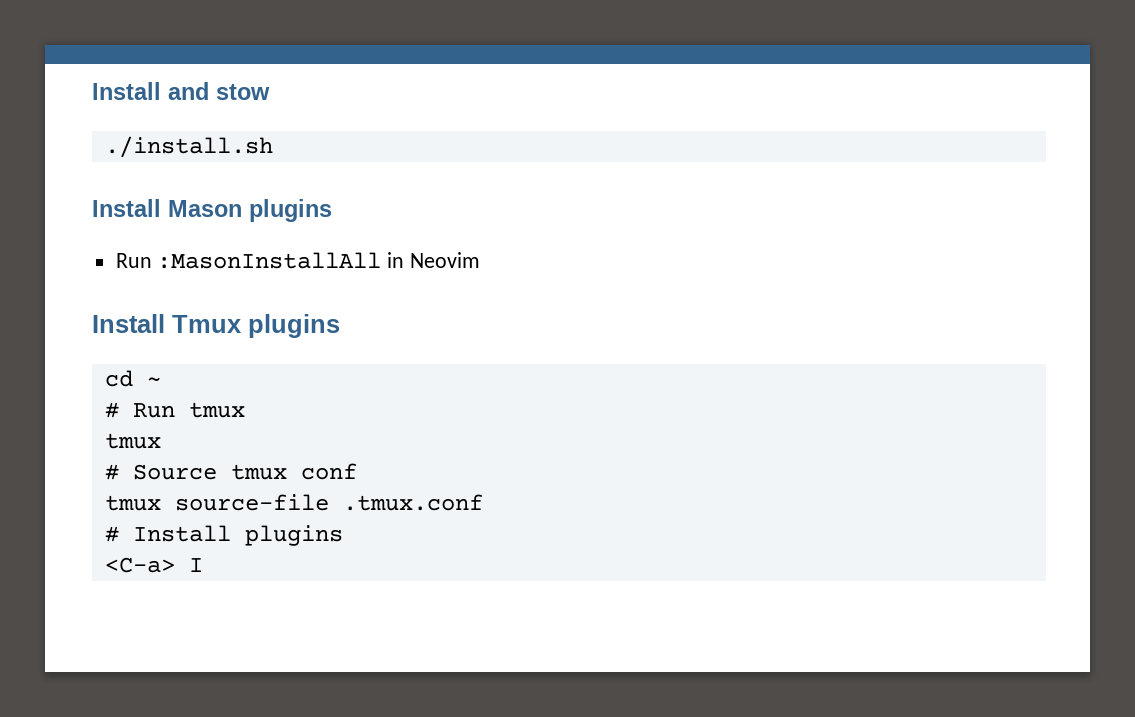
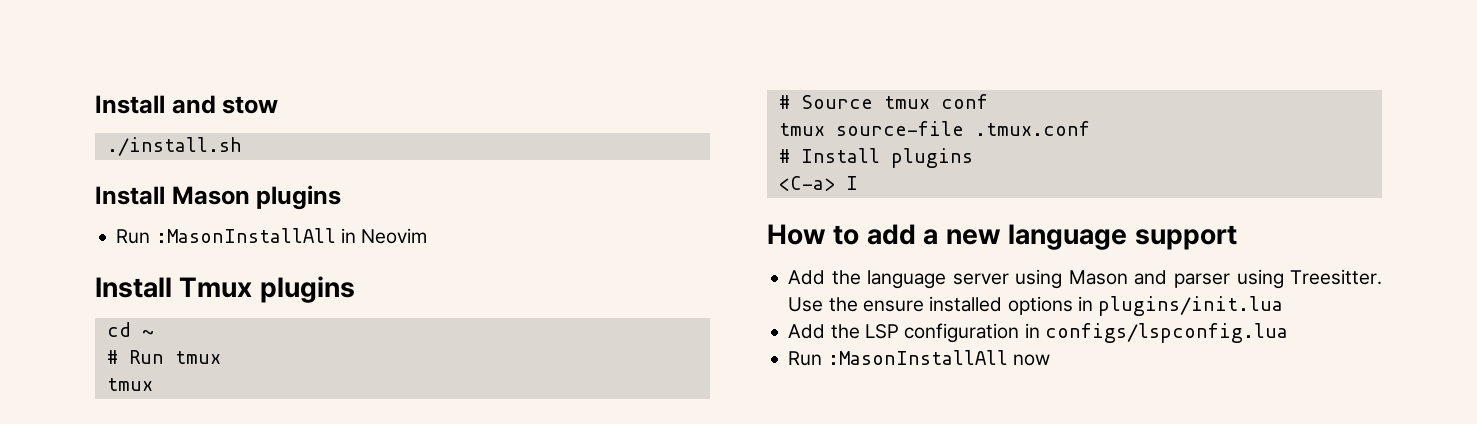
+ How to add a new language support
+ Add the language server using Mason and parser using Treesitter. Use the ensure installed options in plugins/init.lua
+ Add the LSP configuration in configs/lspconfig.lua
+ Run :MasonInstallAll now

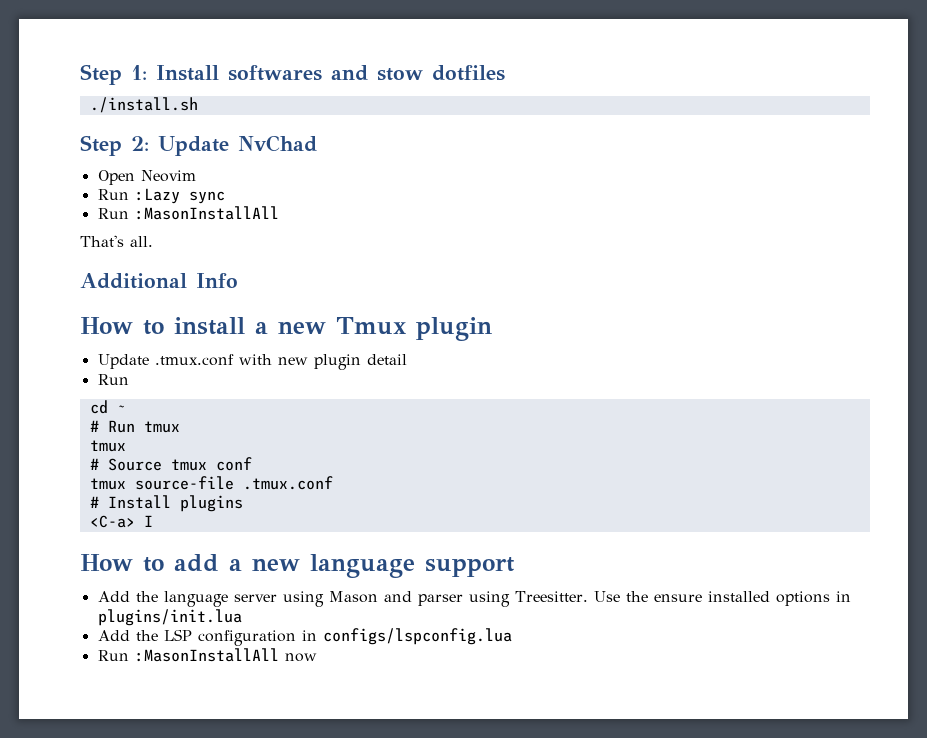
- Install and stow
+ Step 1: Install softwares and stow dotfiles
- Install Mason plugins
- Run :MasonInstallAll in Neovim
- Install Tmux plugins
+ Step 2: Update NvChad
+ Open Neovim
+ Run :Lazy sync
+ Run :MasonInstallAll
+ That's all.
+ Additional Info
+ How to install a new Tmux plugin
+ Update .tmux.conf with new plugin detail
+ Run

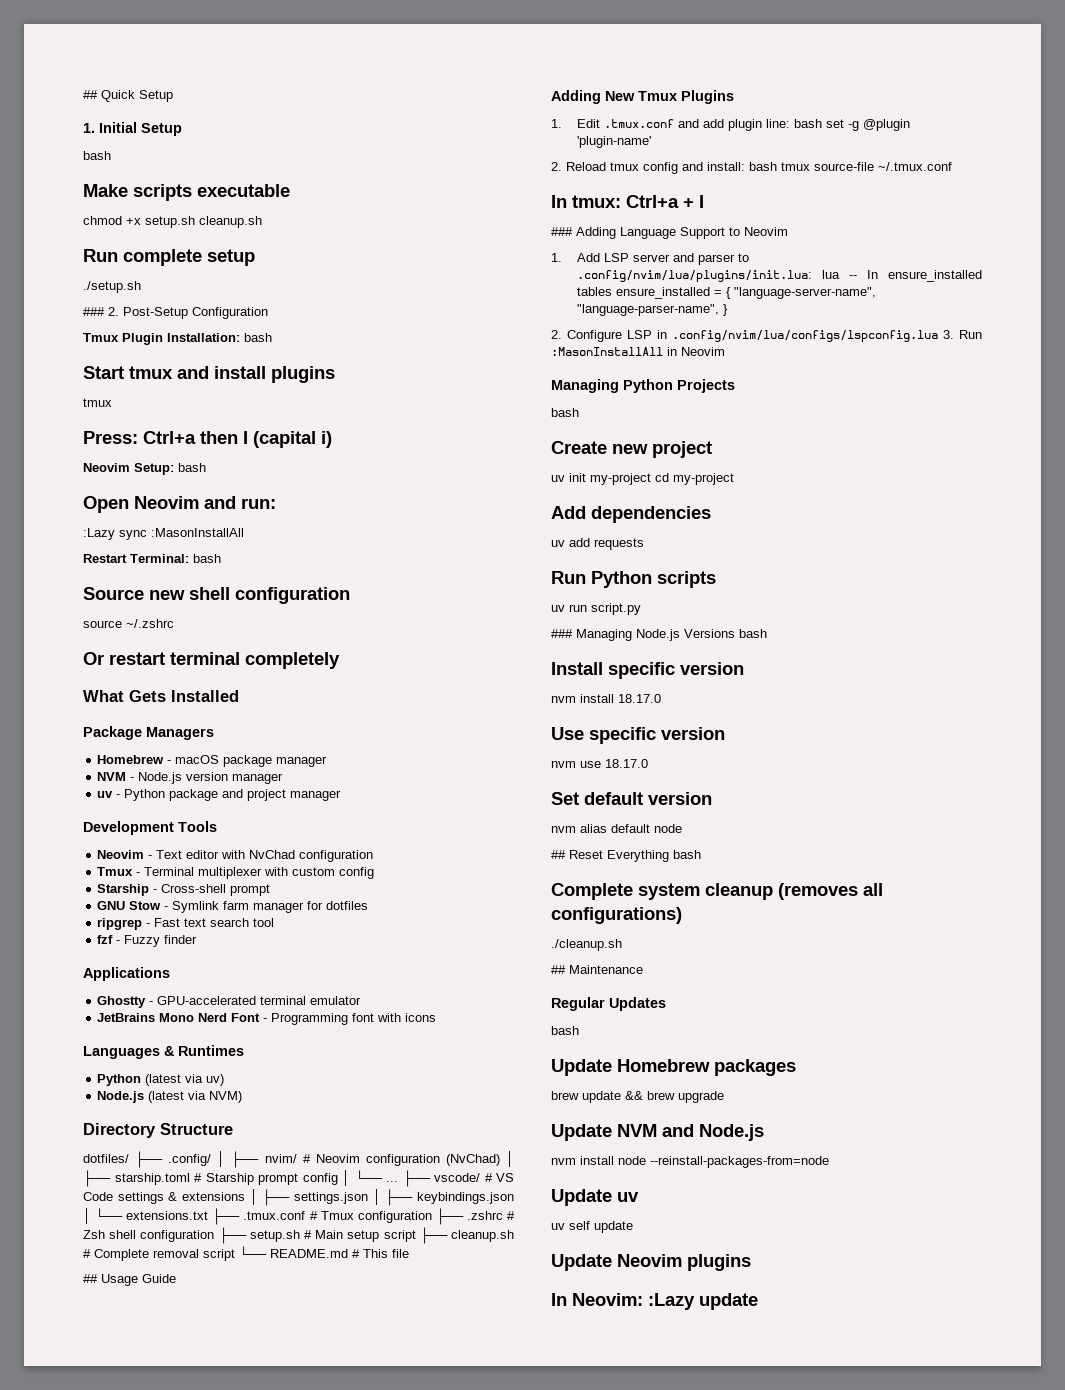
- Step 1: Install softwares and stow dotfiles
- ./install.sh
- Step 2: Update NvChad
- Open Neovim
- Run :Lazy sync
- Run :MasonInstallAll
- That's all.
- Additional Info
- How to install a new Tmux plugin
- Update .tmux.conf with new plugin detail
- Run
- cd ~
- # Run tmux
+ ## Quick Setup
+ 1. Initial Setup
+ bash
+ Make scripts executable
+ chmod +x setup.sh cleanup.sh
+ Run complete setup
+ ./setup.sh
+ ### 2. Post-Setup Configuration
+ Tmux Plugin Installation: bash
+ Start tmux and install plugins
  tmux
- # Source tmux conf
- tmux source-file .tmux.conf
- # Install plugins
- <C-a> I
- How to add a new language support
- Add the language server using Mason and parser using Treesitter. Use the ensure installed options in plugins/init.lua
- Add the LSP configuration in configs/lspconfig.lua
- Run :MasonInstallAll now
+ Press: Ctrl+a then I (capital i)
+ Neovim Setup: bash
+ Open Neovim and run:
+ :Lazy sync :MasonInstallAll
+ Restart Terminal: bash
+ Source new shell configuration
+ source ~/.zshrc
+ Or restart terminal completely
+ What Gets Installed
+ Package Managers
+ Homebrew - macOS package manager
+ NVM - Node.js version manager
+ uv - Python package and project manager
+ Development Tools
+ Neovim - Text editor with NvChad configuration
+ Tmux - Terminal multiplexer with custom config
+ Starship - Cross-shell prompt
+ GNU Stow - Symlink farm manager for dotfiles
+ ripgrep - Fast text search tool
+ fzf - Fuzzy finder
+ Applications
+ Ghostty - GPU-accelerated terminal emulator
+ JetBrains Mono Nerd Font - Programming font with icons
+ Languages & Runtimes
+ Python (latest via uv)
+ Node.js (latest via NVM)
+ Directory Structure
+ dotfiles/ ├── .config/ │ ├── nvim/ # Neovim configuration (NvChad) │ ├── starship.toml # Starship prompt config │ └── ... ├── vscode/ # VS Code settings & extensions │ ├── settings.json │ ├── keybindings.json │ └── extensions.txt ├── .tmux.conf # Tmux configuration ├── .zshrc # Zsh shell configuration ├── setup.sh # Main setup script ├── cleanup.sh # Complete removal script └── README.md # This file
+ ## Usage Guide
+ Adding New Tmux Plugins
+ 1. Edit .tmux.conf and add plugin line: bash set -g @plugin 'plugin-name'
+ 2. Reload tmux config and install: bash tmux source-file ~/.tmux.conf
+ In tmux: Ctrl+a + I
+ ### Adding Language Support to Neovim
+ 1. Add LSP server and parser to .config/nvim/lua/plugins/init.lua: lua -- In ensure_installed tables ensure_installed = { "language-server-name", "language-parser-name", }
+ 2. Configure LSP in .config/nvim/lua/configs/lspconfig.lua 3. Run :MasonInstallAll in Neovim
+ Managing Python Projects
+ bash
+ Create new project
+ uv init my-project cd my-project
+ Add dependencies
+ uv add requests
+ Run Python scripts
+ uv run script.py
+ ### Managing Node.js Versions bash
+ Install specific version
+ nvm install 18.17.0
+ Use specific version
+ nvm use 18.17.0
+ Set default version
+ nvm alias default node
+ ## Reset Everything bash
+ Complete system cleanup (removes all configurations)
+ ./cleanup.sh
+ ## Maintenance
+ Regular Updates
+ bash
+ Update Homebrew packages
+ brew update && brew upgrade
+ Update NVM and Node.js
+ nvm install node --reinstall-packages-from=node
+ Update uv
+ uv self update
+ Update Neovim plugins
+ In Neovim: :Lazy update

